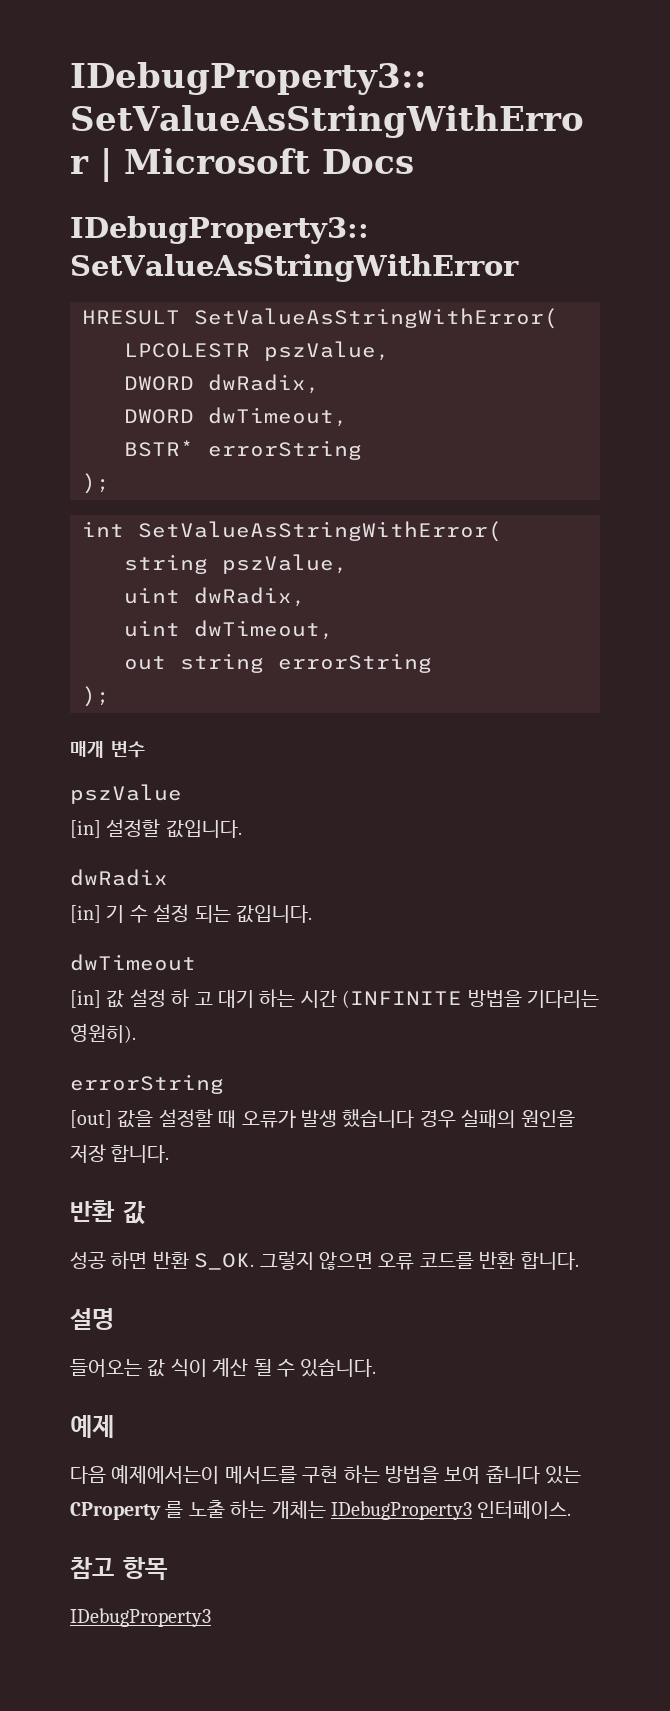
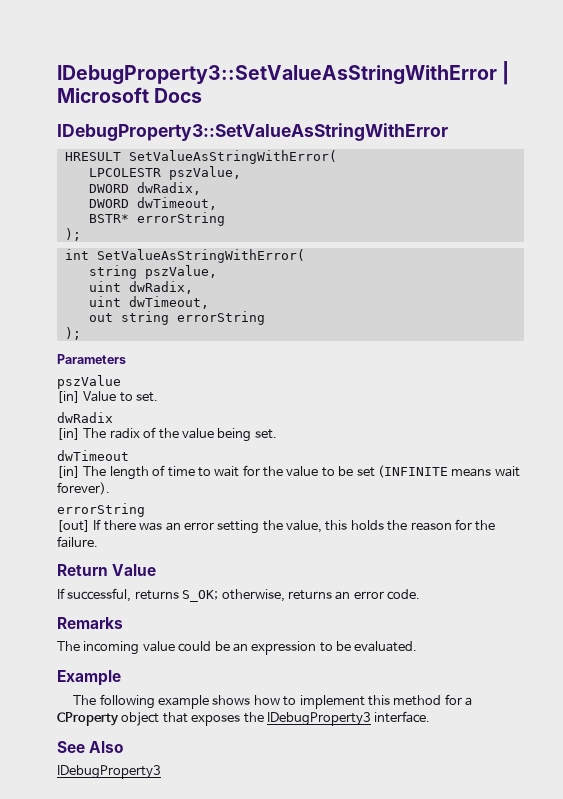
- 매개 변수
+ Parameters
- [in] 설정할 값입니다.
+ [in] Value to set.
- [in] 기 수 설정 되는 값입니다.
+ [in] The radix of the value being set.
  dwTimeout
- [in] 값 설정 하 고 대기 하는 시간 (INFINITE 방법을 기다리는 영원히).
+ [in] The length of time to wait for the value to be set (INFINITE means wait forever).
  errorString
- [out] 값을 설정할 때 오류가 발생 했습니다 경우 실패의 원인을 저장 합니다.
- 반환 값
- 성공 하면 반환 S_OK. 그렇지 않으면 오류 코드를 반환 합니다.
- 설명
- 들어오는 값 식이 계산 될 수 있습니다.
- 예제
- 다음 예제에서는이 메서드를 구현 하는 방법을 보여 줍니다 있는 CProperty 를 노출 하는 개체는 IDebugProperty3 인터페이스.
- 참고 항목
+ [out] If there was an error setting the value, this holds the reason for the failure.
+ Return Value
+ If successful, returns S_OK; otherwise, returns an error code.
+ Remarks
+ The incoming value could be an expression to be evaluated.
+ Example
+ The following example shows how to implement this method for a CProperty object that exposes the IDebugProperty3 interface.
+ See Also

